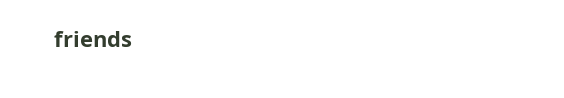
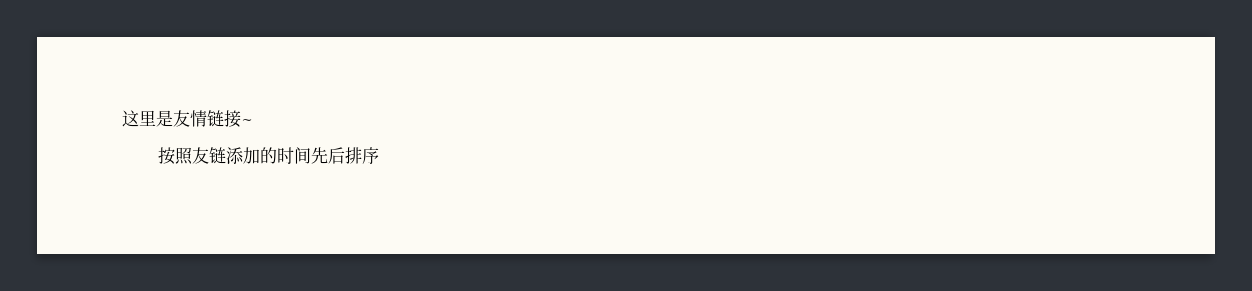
- friends
+ 这里是友情链接~
+ 按照友链添加的时间先后排序

